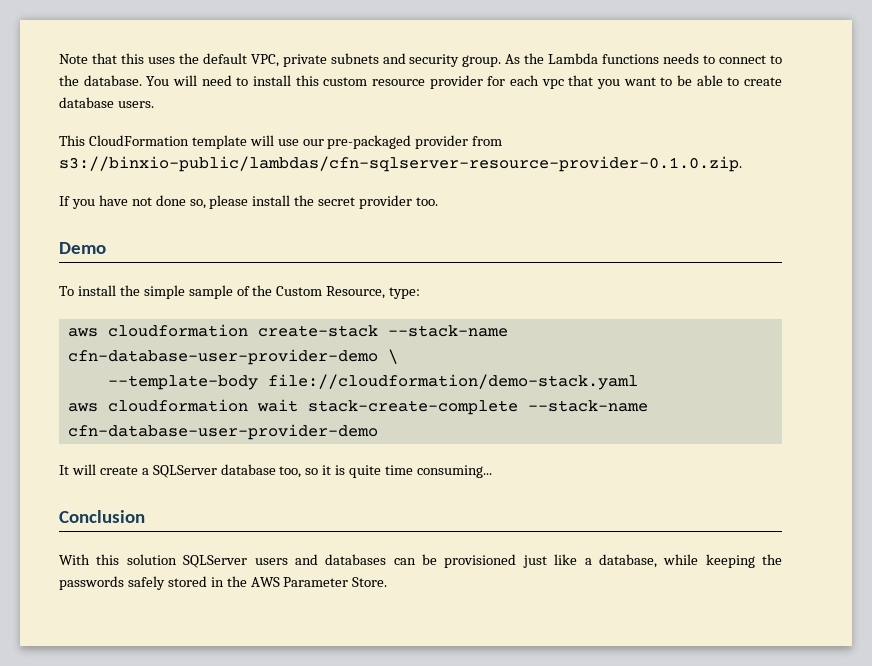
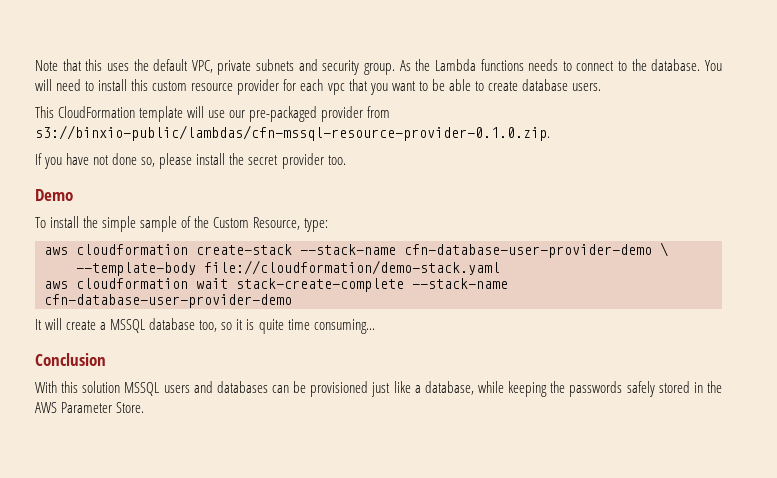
- This CloudFormation template will use our pre-packaged provider from s3://binxio-public/lambdas/cfn-sqlserver-resource-provider-0.1.0.zip.
+ This CloudFormation template will use our pre-packaged provider from s3://binxio-public/lambdas/cfn-mssql-resource-provider-0.1.0.zip.
- It will create a SQLServer database too, so it is quite time consuming...
+ It will create a MSSQL database too, so it is quite time consuming...
- With this solution SQLServer users and databases can be provisioned just like a database, while keeping the passwords safely stored in the AWS Parameter Store.
+ With this solution MSSQL users and databases can be provisioned just like a database, while keeping the passwords safely stored in the AWS Parameter Store.

